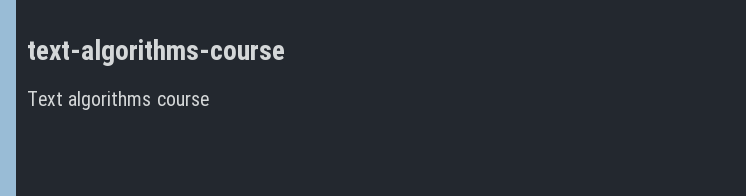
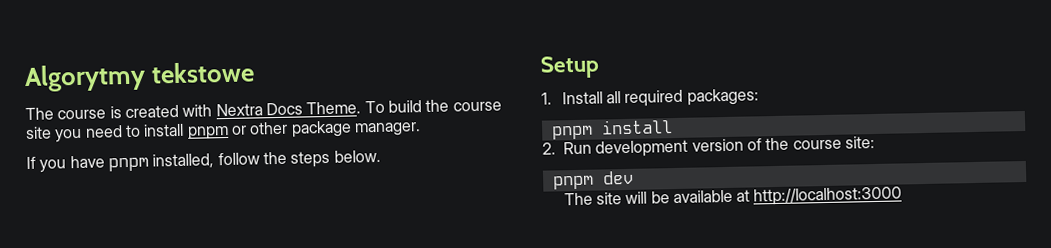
- text-algorithms-course
- Text algorithms course
+ Algorytmy tekstowe
+ The course is created with Nextra Docs Theme. To build the course site you need to install pnpm or other package manager.
+ If you have pnpm installed, follow the steps below.
+ Setup
+ 1. Install all required packages:
+ pnpm install
+ 2. Run development version of the course site:
+ pnpm dev
+ The site will be available at http://localhost:3000

